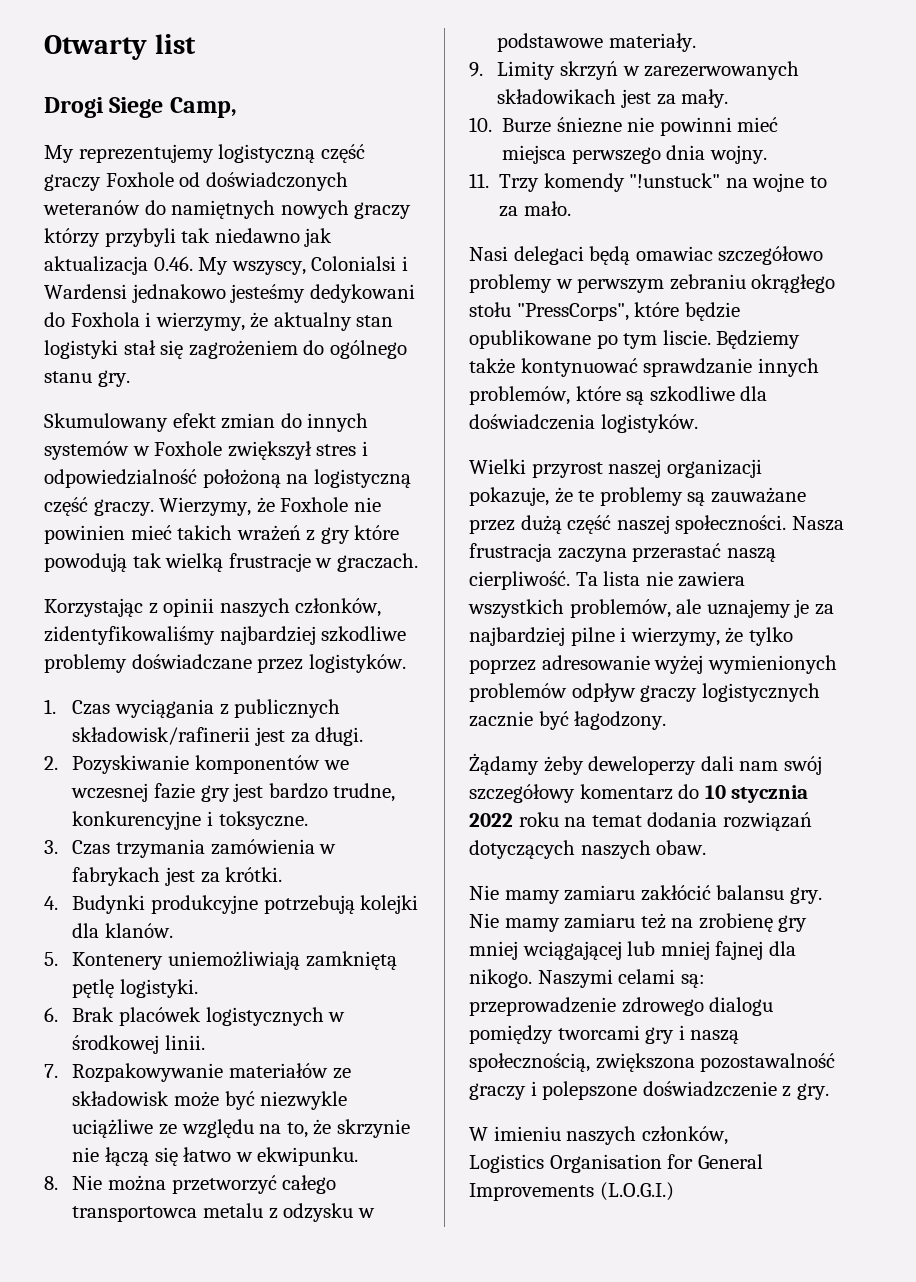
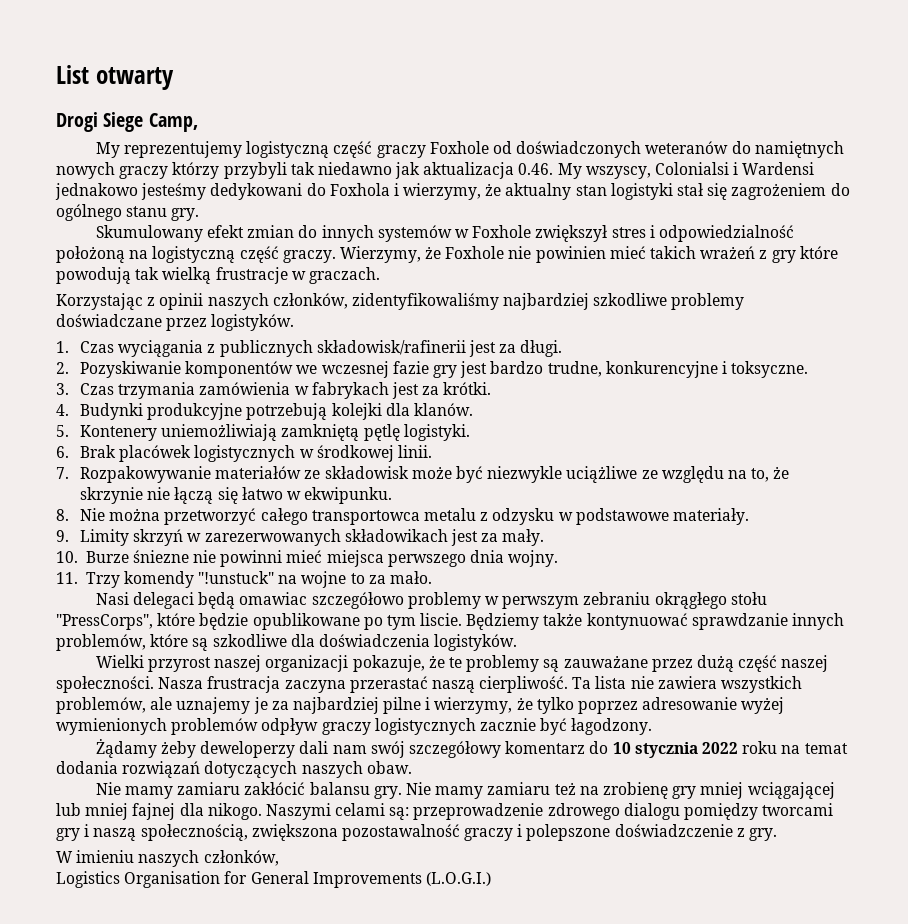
- Otwarty list
+ List otwarty

